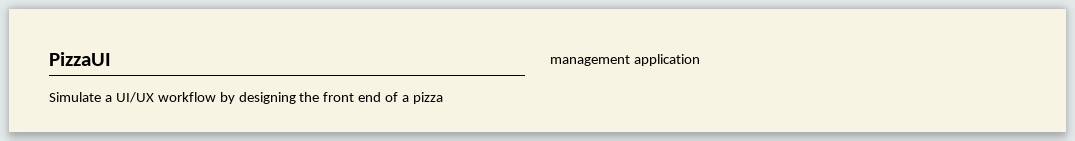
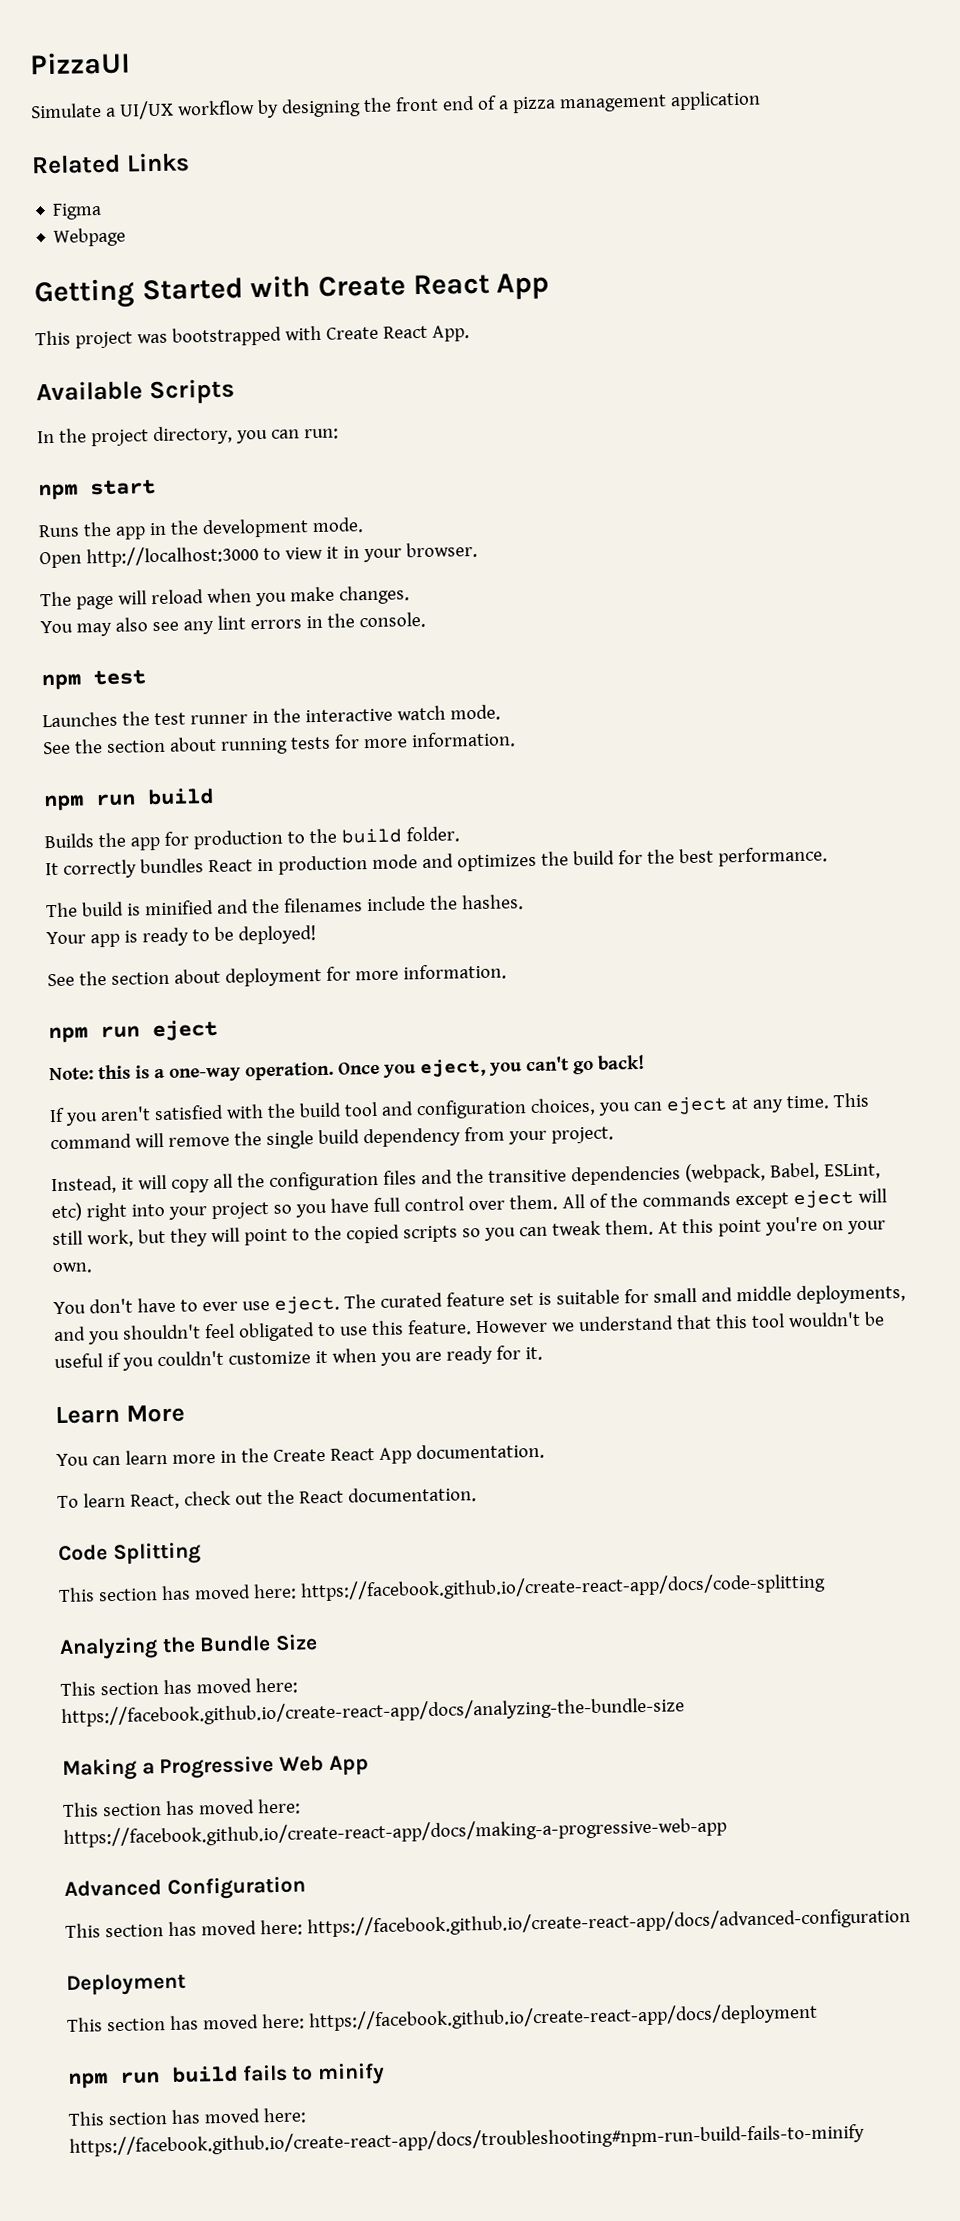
+ Related Links
+ Figma
+ Webpage
+ Getting Started with Create React App
+ This project was bootstrapped with Create React App.
+ Available Scripts
+ In the project directory, you can run:
+ npm start
+ Runs the app in the development mode.
+ Open http://localhost:3000 to view it in your browser.
+ The page will reload when you make changes.
+ You may also see any lint errors in the console.
+ npm test
+ Launches the test runner in the interactive watch mode.
+ See the section about running tests for more information.
+ npm run build
+ Builds the app for production to the build folder.
+ It correctly bundles React in production mode and optimizes the build for the best performance.
+ The build is minified and the filenames include the hashes.
+ Your app is ready to be deployed!
+ See the section about deployment for more information.
+ npm run eject
+ Note: this is a one-way operation. Once you eject, you can't go back!
+ If you aren't satisfied with the build tool and configuration choices, you can eject at any time. This command will remove the single build dependency from your project.
+ Instead, it will copy all the configuration files and the transitive dependencies (webpack, Babel, ESLint, etc) right into your project so you have full control over them. All of the commands except eject will still work, but they will point to the copied scripts so you can tweak them. At this point you're on your own.
+ You don't have to ever use eject. The curated feature set is suitable for small and middle deployments, and you shouldn't feel obligated to use this feature. However we understand that this tool wouldn't be useful if you couldn't customize it when you are ready for it.
+ Learn More
+ You can learn more in the Create React App documentation.
+ To learn React, check out the React documentation.
+ Code Splitting
+ This section has moved here: https://facebook.github.io/create-react-app/docs/code-splitting
+ Analyzing the Bundle Size
+ This section has moved here: https://facebook.github.io/create-react-app/docs/analyzing-the-bundle-size
+ Making a Progressive Web App
+ This section has moved here: https://facebook.github.io/create-react-app/docs/making-a-progressive-web-app
+ Advanced Configuration
+ This section has moved here: https://facebook.github.io/create-react-app/docs/advanced-configuration
+ Deployment
+ This section has moved here: https://facebook.github.io/create-react-app/docs/deployment
+ npm run build fails to minify
+ This section has moved here: https://facebook.github.io/create-react-app/docs/troubleshooting#npm-run-build-fails-to-minify

